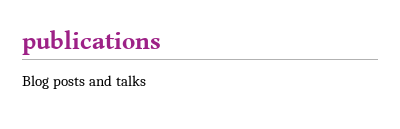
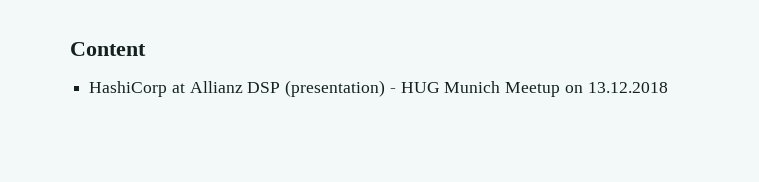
- publications
- Blog posts and talks
+ Content
+ HashiCorp at Allianz DSP (presentation) - HUG Munich Meetup on 13.12.2018

